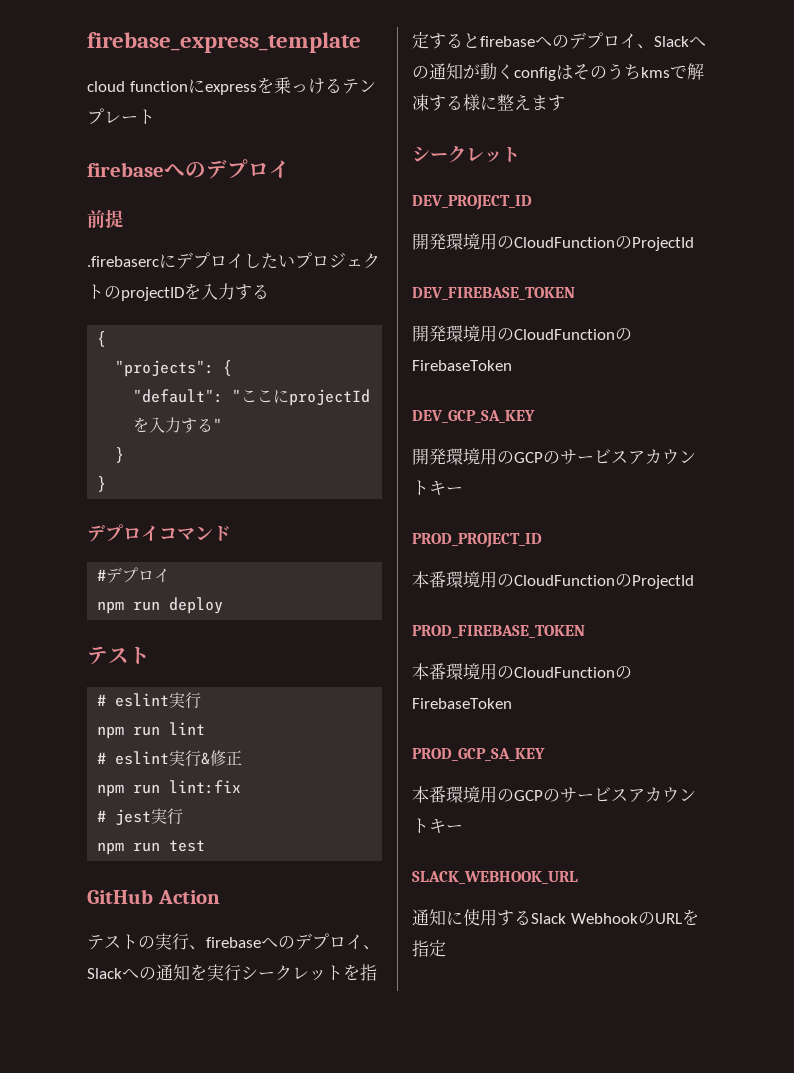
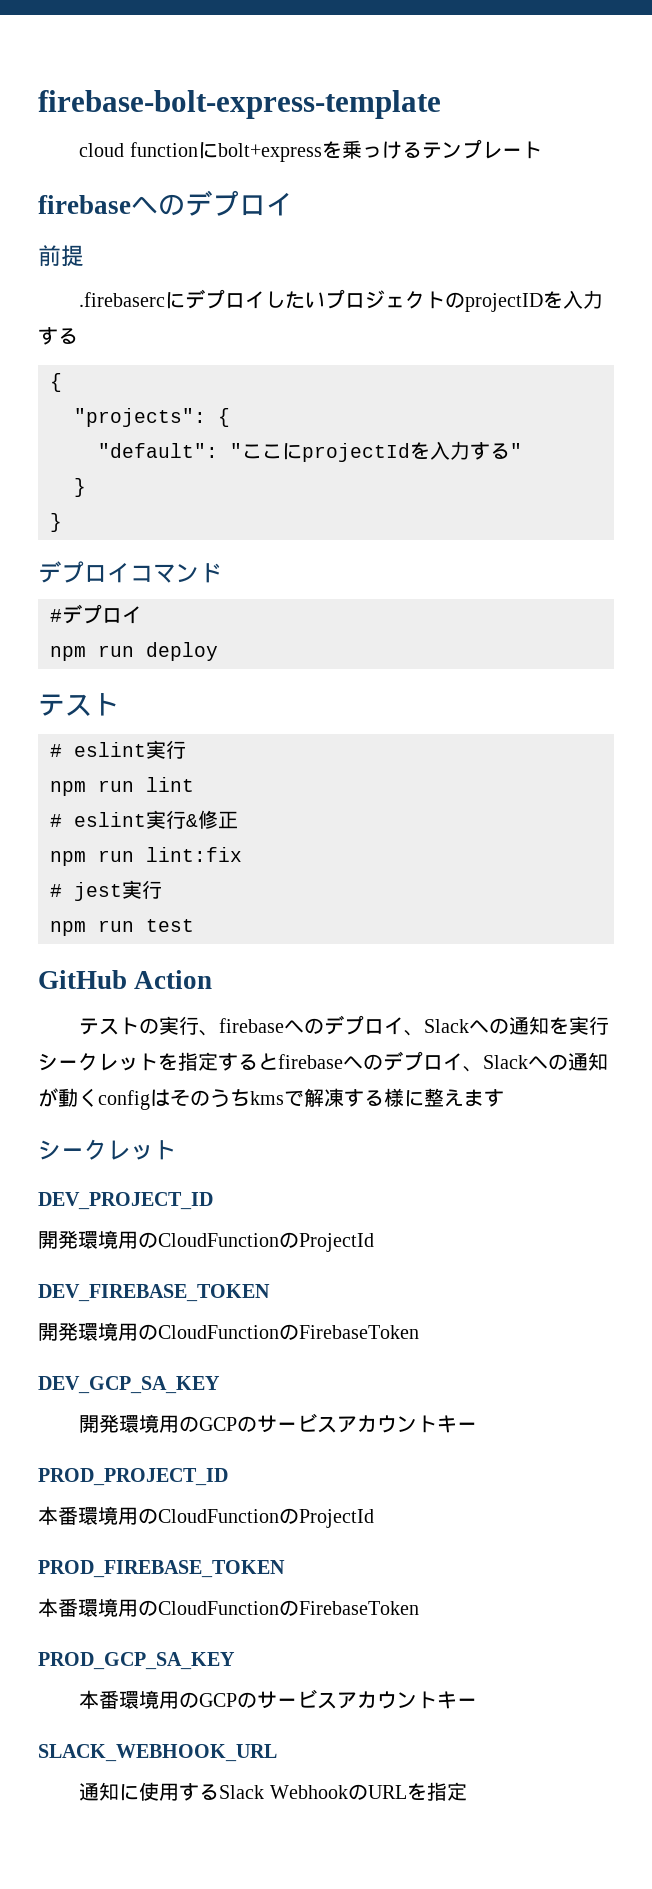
- firebase_express_template
+ firebase-bolt-express-template
- cloud functionにexpressを乗っけるテンプレート
+ cloud functionにbolt+expressを乗っけるテンプレート

